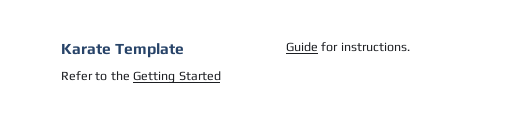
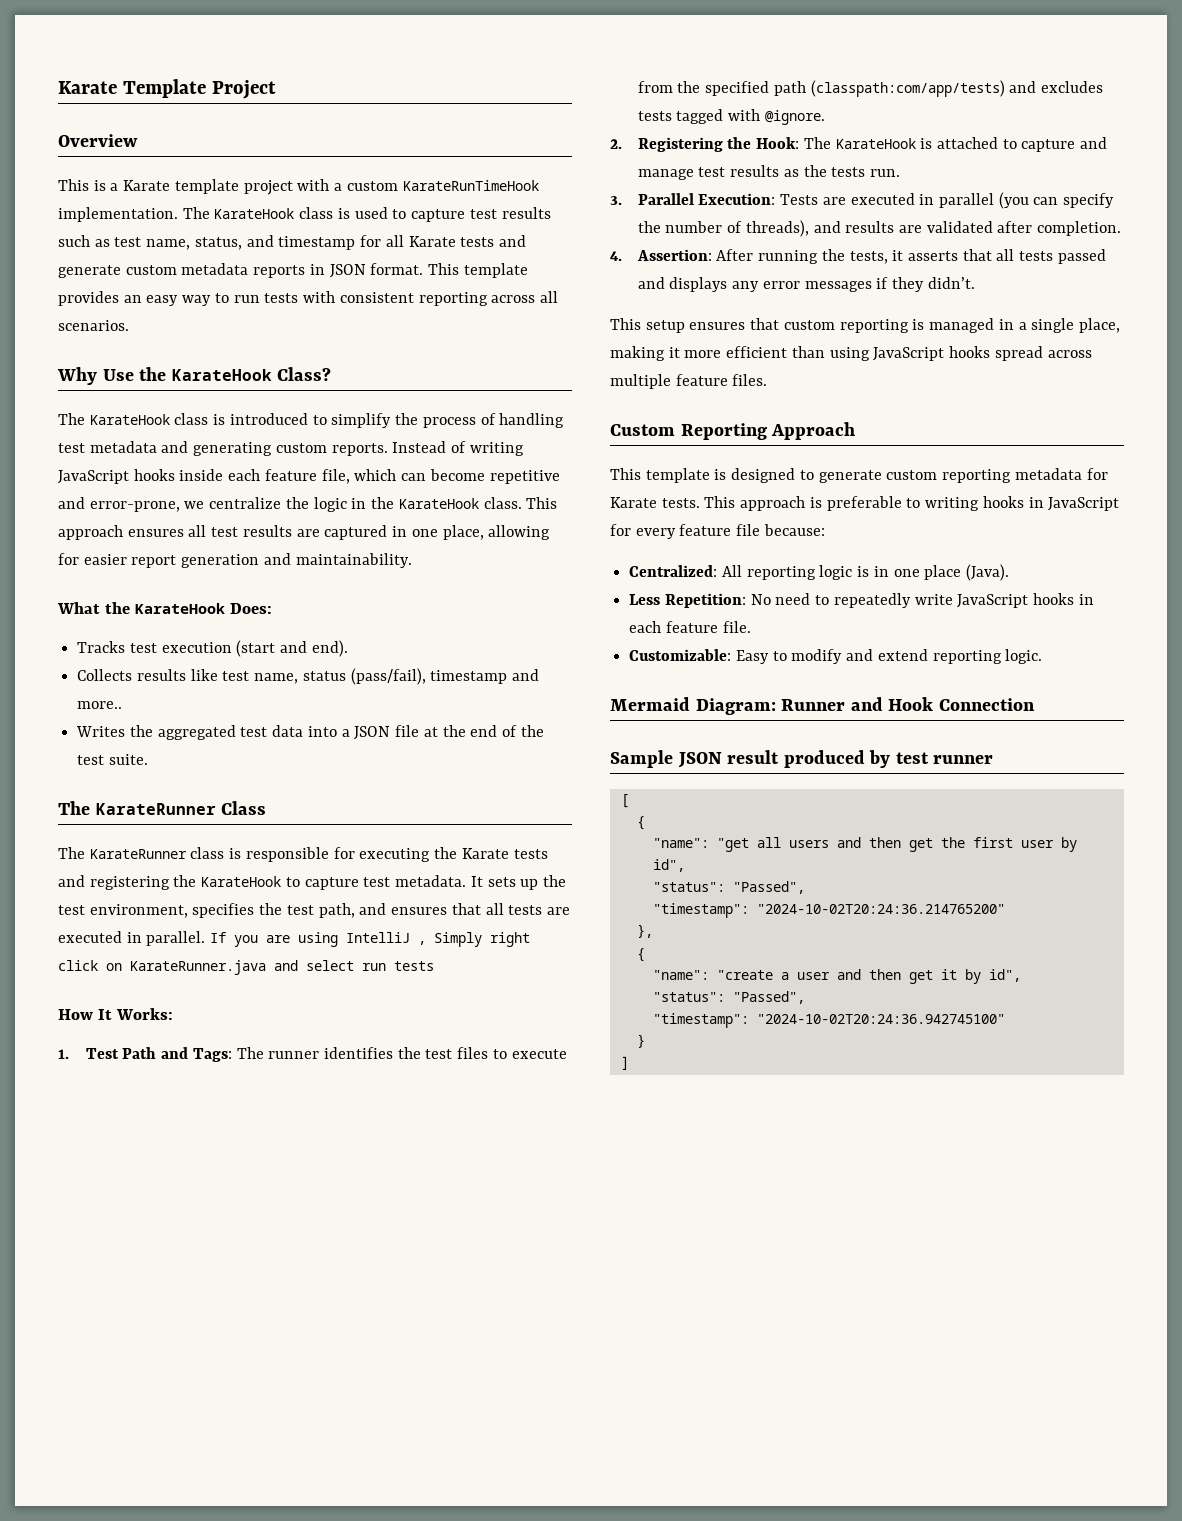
- Karate Template
- Refer to the Getting Started Guide for instructions.
+ Karate Template Project
+ Overview
+ This is a Karate template project with a custom KarateRunTimeHook implementation. The KarateHook class is used to capture test results such as test name, status, and timestamp for all Karate tests and generate custom metadata reports in JSON format. This template provides an easy way to run tests with consistent reporting across all scenarios.
+ Why Use the KarateHook Class?
+ The KarateHook class is introduced to simplify the process of handling test metadata and generating custom reports. Instead of writing JavaScript hooks inside each feature file, which can become repetitive and error-prone, we centralize the logic in the KarateHook class. This approach ensures all test results are captured in one place, allowing for easier report generation and maintainability.
+ What the KarateHook Does:
+ Tracks test execution (start and end).
+ Collects results like test name, status (pass/fail), timestamp and more..
+ Writes the aggregated test data into a JSON file at the end of the test suite.
+ The KarateRunner Class
+ The KarateRunner class is responsible for executing the Karate tests and registering the KarateHook to capture test metadata. It sets up the test environment, specifies the test path, and ensures that all tests are executed in parallel. If you are using IntelliJ , Simply right click on KarateRunner.java and select run tests
+ How It Works:
+ 1. Test Path and Tags: The runner identifies the test files to execute from the specified path (classpath:com/app/tests) and excludes tests tagged with @ignore.
+ 2. Registering the Hook: The KarateHook is attached to capture and manage test results as the tests run.
+ 3. Parallel Execution: Tests are executed in parallel (you can specify the number of threads), and results are validated after completion.
+ 4. Assertion: After running the tests, it asserts that all tests passed and displays any error messages if they didn’t.
+ This setup ensures that custom reporting is managed in a single place, making it more efficient than using JavaScript hooks spread across multiple feature files.
+ Custom Reporting Approach
+ This template is designed to generate custom reporting metadata for Karate tests. This approach is preferable to writing hooks in JavaScript for every feature file because:
+ Centralized: All reporting logic is in one place (Java).
+ Less Repetition: No need to repeatedly write JavaScript hooks in each feature file.
+ Customizable: Easy to modify and extend reporting logic.
+ Mermaid Diagram: Runner and Hook Connection
+ Sample JSON result produced by test runner
+ [
+ {
+ "name": "get all users and then get the first user by id",
+ "status": "Passed",
+ "timestamp": "2024-10-02T20:24:36.214765200"
+ },
+ {
+ "name": "create a user and then get it by id",
+ "status": "Passed",
+ "timestamp": "2024-10-02T20:24:36.942745100"
+ }
+ ]

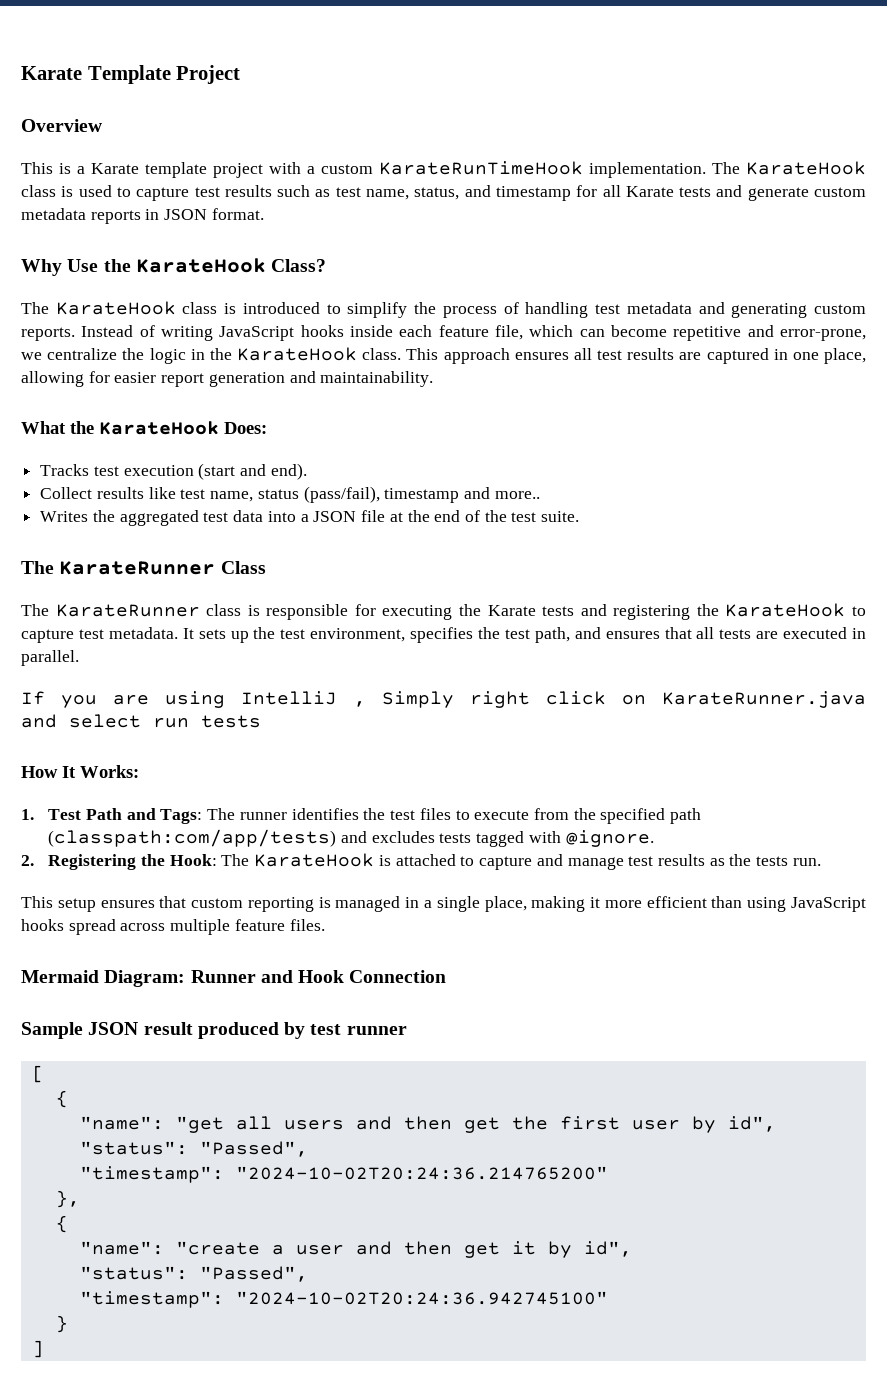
- This template provides an easy way to run tests with consistent reporting across all scenarios.
- Collects results like test name, status (pass/fail), timestamp and more..
+ Collect results like test name, status (pass/fail), timestamp and more..
- It sets up the test environment, specifies the test path, and ensures that all tests are executed in parallel. If you are using IntelliJ , Simply right click on KarateRunner.java and select run tests
+ It sets up the test environment, specifies the test path, and ensures that all tests are executed in parallel.
+ If you are using IntelliJ , Simply right click on KarateRunner.java and select run tests
- 3. Parallel Execution: Tests are executed in parallel (you can specify the number of threads), and results are validated after completion.
- 4. Assertion: After running the tests, it asserts that all tests passed and displays any error messages if they didn’t.
- Custom Reporting Approach
- This template is designed to generate custom reporting metadata for Karate tests. This approach is preferable to writing hooks in JavaScript for every feature file because:
- Centralized: All reporting logic is in one place (Java).
- Less Repetition: No need to repeatedly write JavaScript hooks in each feature file.
- Customizable: Easy to modify and extend reporting logic.

